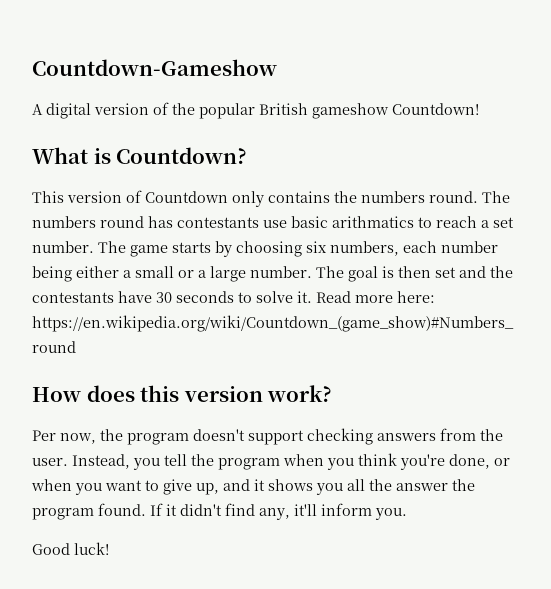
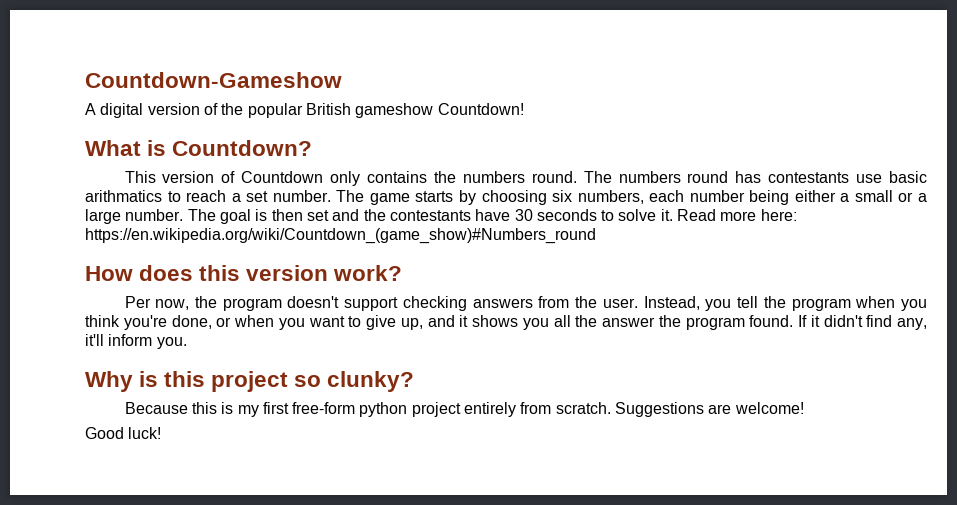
+ Why is this project so clunky?
+ Because this is my first free-form python project entirely from scratch. Suggestions are welcome!

